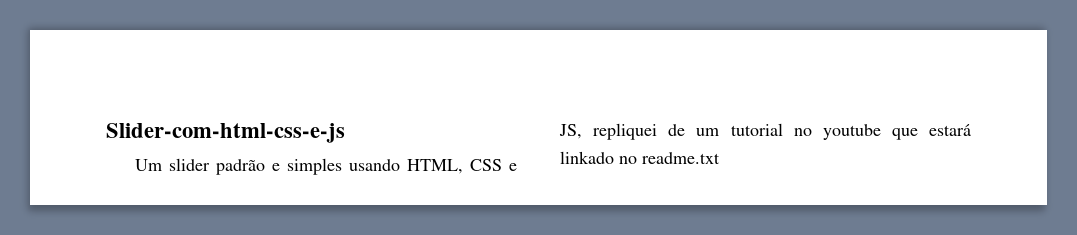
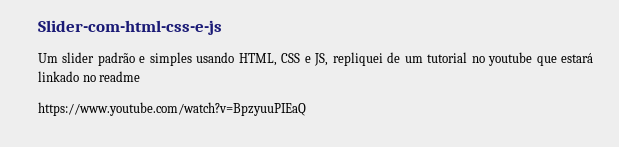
- Um slider padrão e simples usando HTML, CSS e JS, repliquei de um tutorial no youtube que estará linkado no readme.txt
+ Um slider padrão e simples usando HTML, CSS e JS, repliquei de um tutorial no youtube que estará linkado no readme
+ https://www.youtube.com/watch?v=BpzyuuPIEaQ

